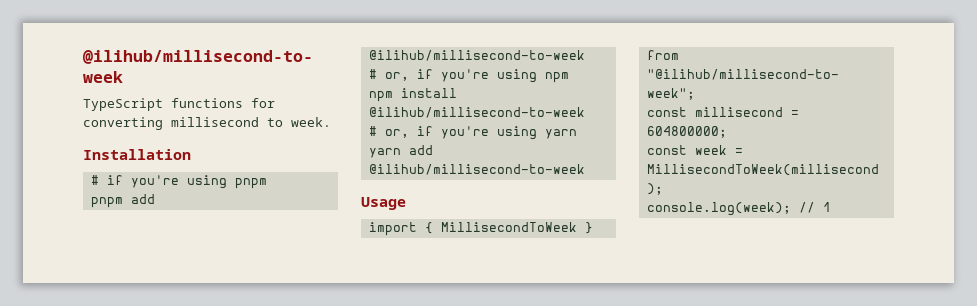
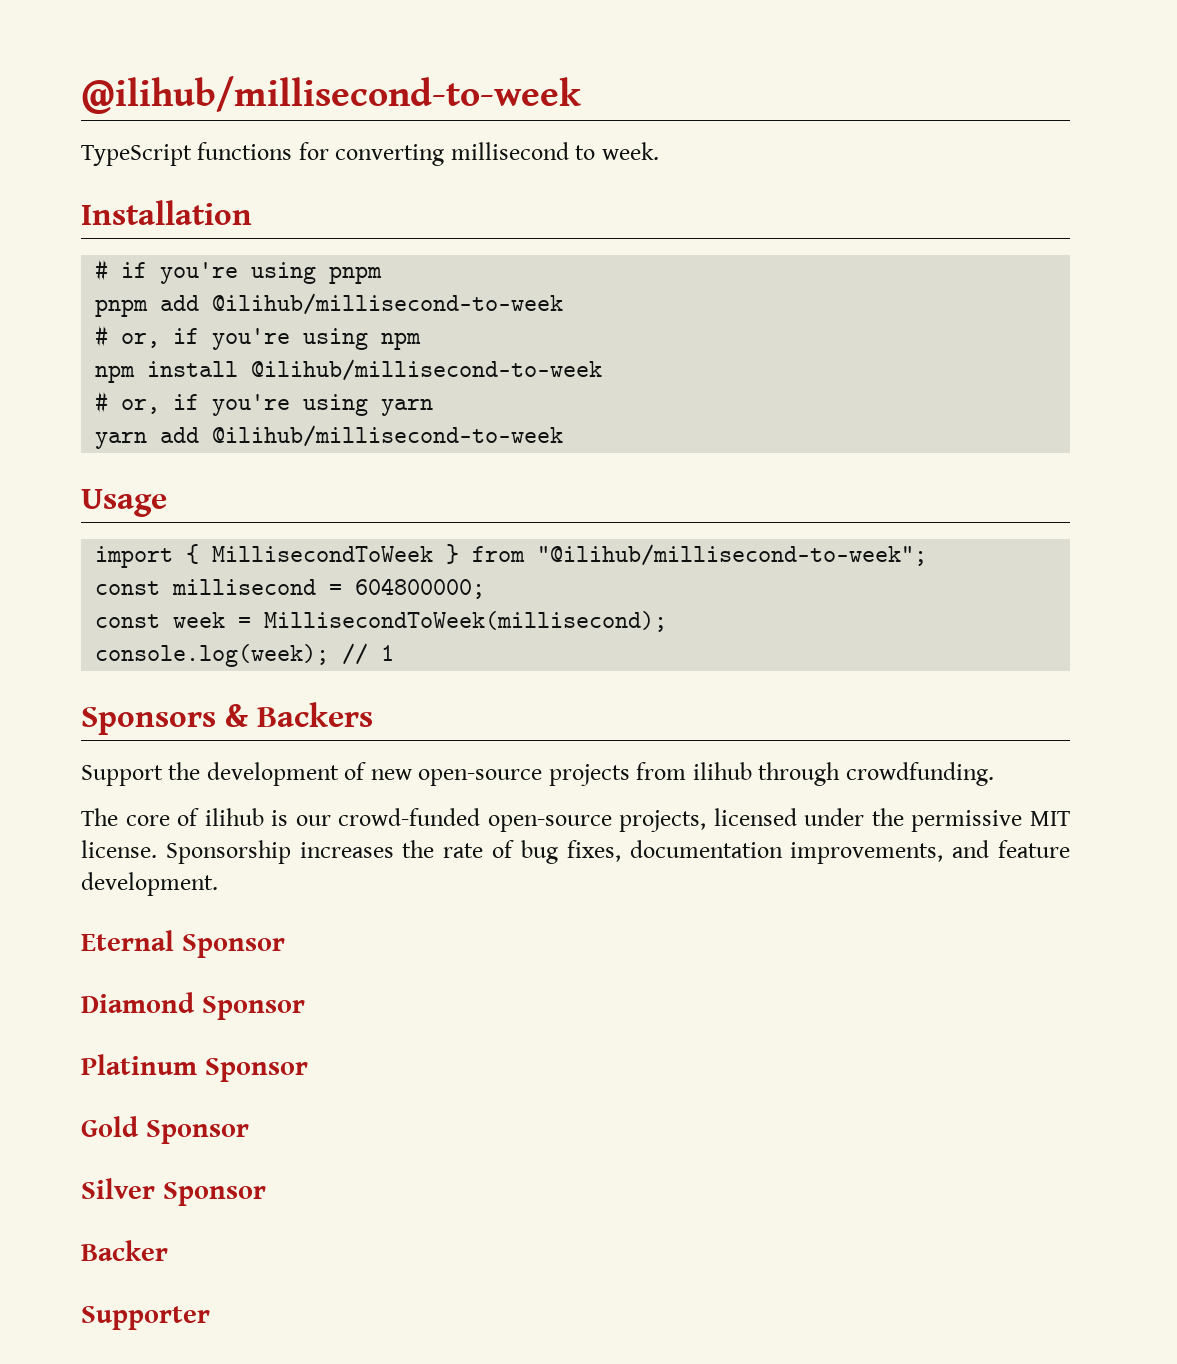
+ Sponsors & Backers
+ Support the development of new open-source projects from ilihub through crowdfunding.
+ The core of ilihub is our crowd-funded open-source projects, licensed under the permissive MIT license. Sponsorship increases the rate of bug fixes, documentation improvements, and feature development.
+ Eternal Sponsor
+ Diamond Sponsor
+ Platinum Sponsor
+ Gold Sponsor
+ Silver Sponsor
+ Backer
+ Supporter

